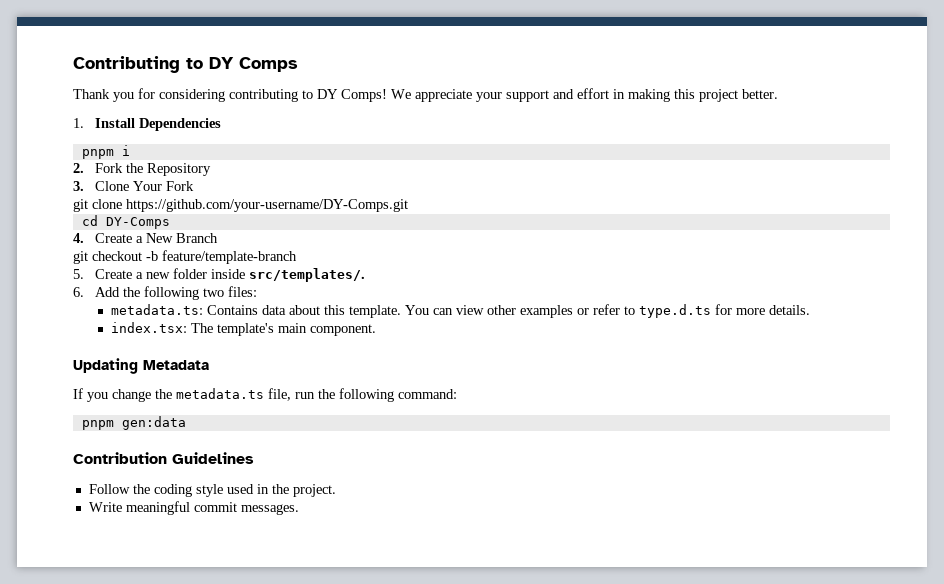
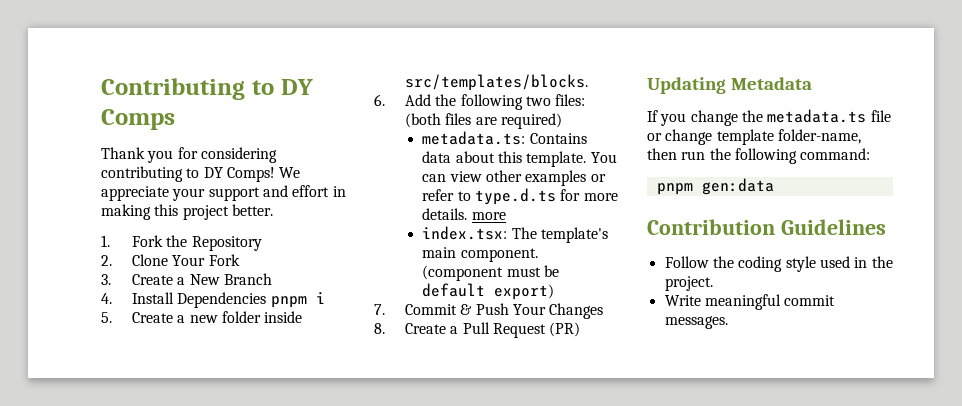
- 1. Install Dependencies
- pnpm i
- 2. Fork the Repository
+ 1. Fork the Repository
- 3. Clone Your Fork
+ 2. Clone Your Fork
- git clone https://github.com/your-username/DY-Comps.git
- cd DY-Comps
- 4. Create a New Branch
+ 3. Create a New Branch
- git checkout -b feature/template-branch
+ 4. Install Dependencies pnpm i
- 5. Create a new folder inside src/templates/.
+ 5. Create a new folder inside src/templates/blocks.
- 6. Add the following two files:
+ 6. Add the following two files: (both files are required)
- You can view other examples or refer to type.d.ts for more details.
+ You can view other examples or refer to type.d.ts for more details. more
+ (component must be default export)
+ 7. Commit & Push Your Changes
+ 8. Create a Pull Request (PR)
- If you change the metadata.ts file, run the following command:
+ If you change the metadata.ts file or change template folder-name, then run the following command:

